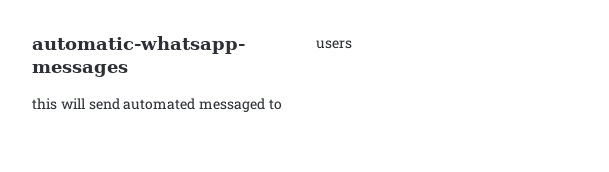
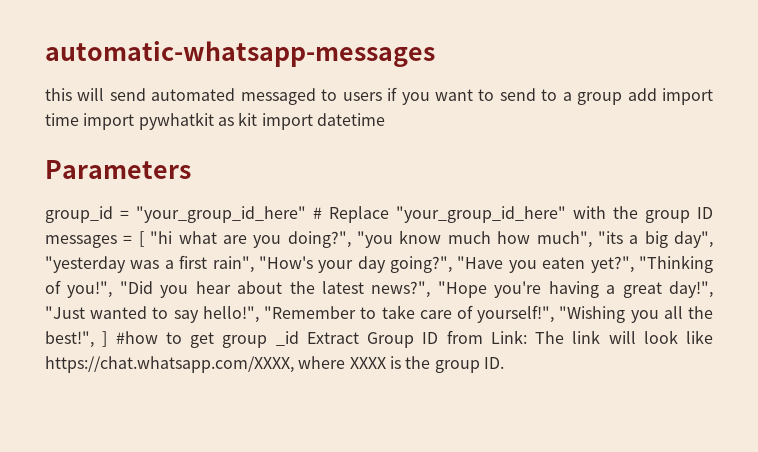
- this will send automated messaged to users
+ this will send automated messaged to users if you want to send to a group add import time import pywhatkit as kit import datetime
+ Parameters
+ group_id = "your_group_id_here" # Replace "your_group_id_here" with the group ID messages = [ "hi what are you doing?", "you know much how much", "its a big day", "yesterday was a first rain", "How's your day going?", "Have you eaten yet?", "Thinking of you!", "Did you hear about the latest news?", "Hope you're having a great day!", "Just wanted to say hello!", "Remember to take care of yourself!", "Wishing you all the best!", ] #how to get group _id Extract Group ID from Link: The link will look like https://chat.whatsapp.com/XXXX, where XXXX is the group ID.

